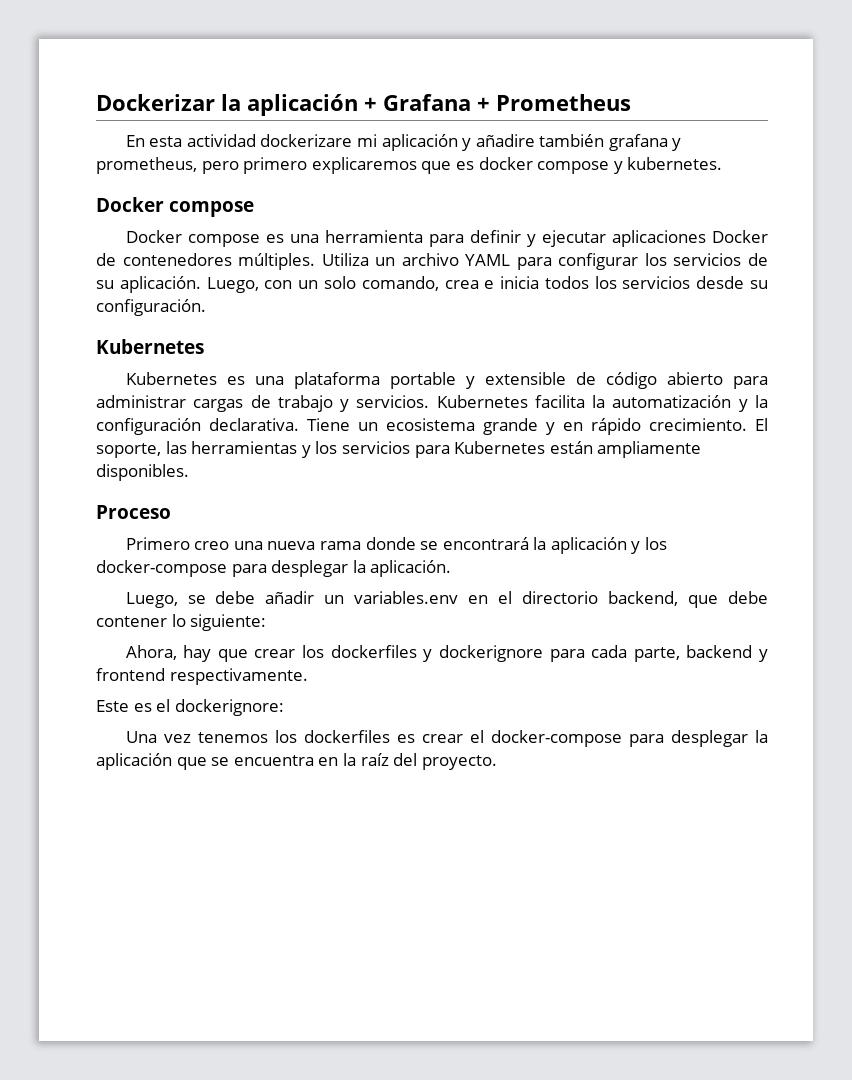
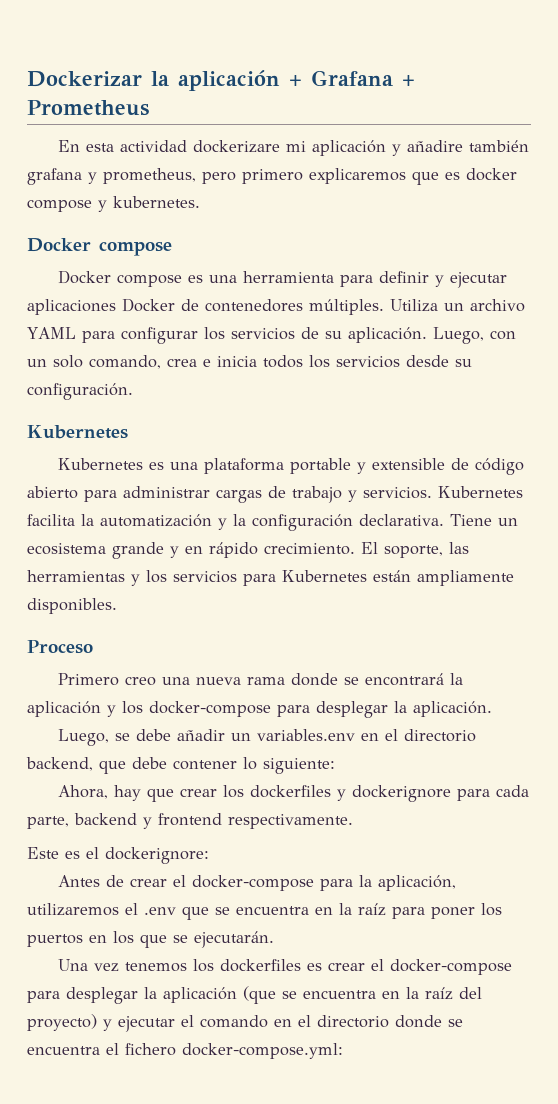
+ Antes de crear el docker-compose para la aplicación, utilizaremos el .env que se encuentra en la raíz para poner los puertos en los que se ejecutarán.
- Una vez tenemos los dockerfiles es crear el docker-compose para desplegar la aplicación que se encuentra en la raíz del proyecto.
+ Una vez tenemos los dockerfiles es crear el docker-compose para desplegar la aplicación (que se encuentra en la raíz del proyecto) y ejecutar el comando en el directorio donde se encuentra el fichero docker-compose.yml:

